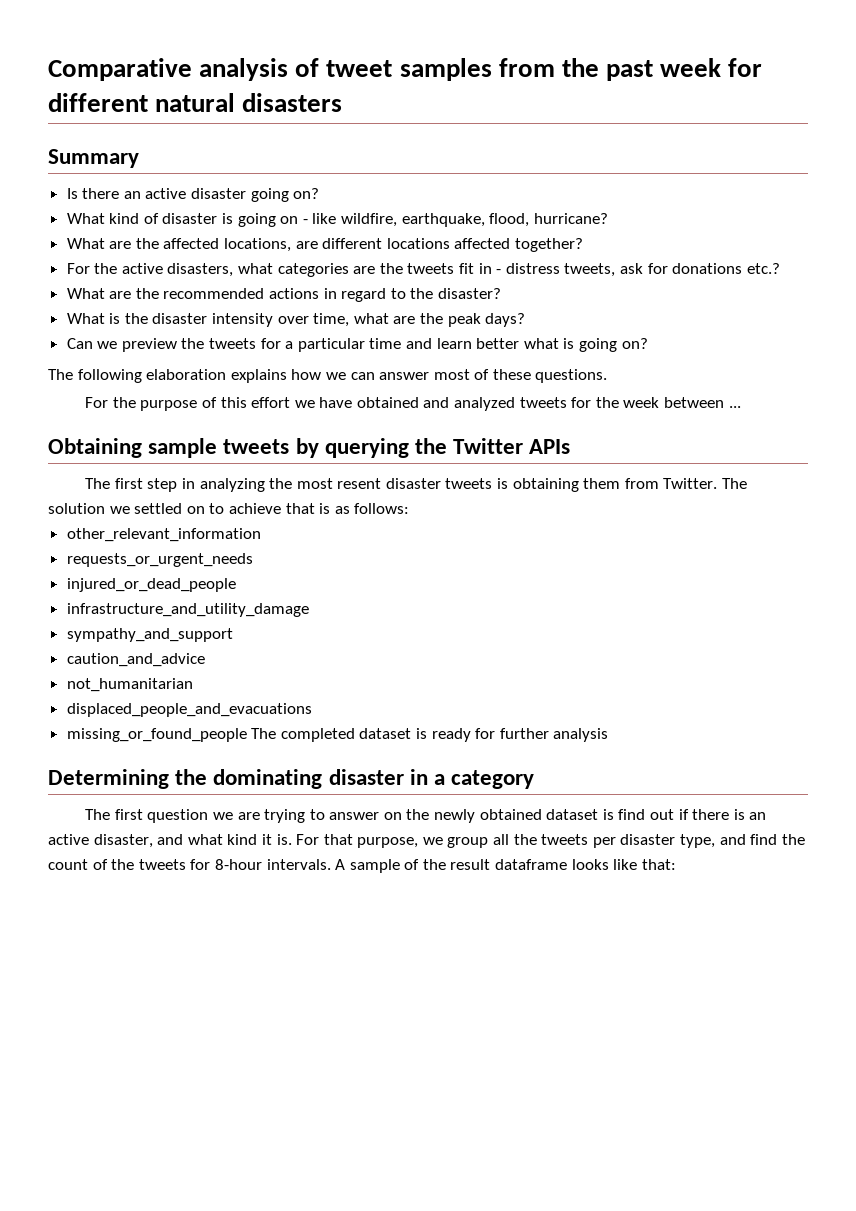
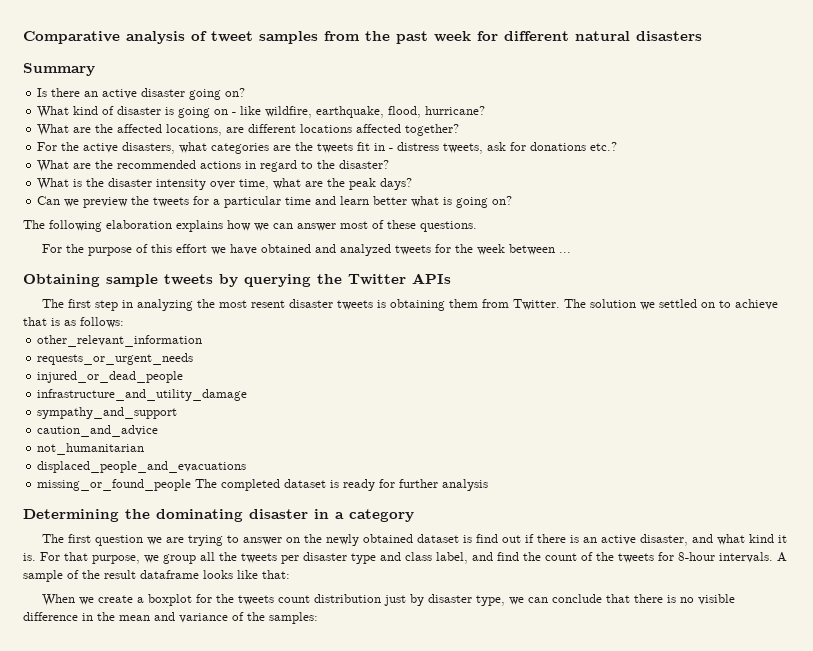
- For that purpose, we group all the tweets per disaster type, and find the count of the tweets for 8-hour intervals.
+ For that purpose, we group all the tweets per disaster type and class label, and find the count of the tweets for 8-hour intervals.
+ When we create a boxplot for the tweets count distribution just by disaster type, we can conclude that there is no visible difference in the mean and variance of the samples:

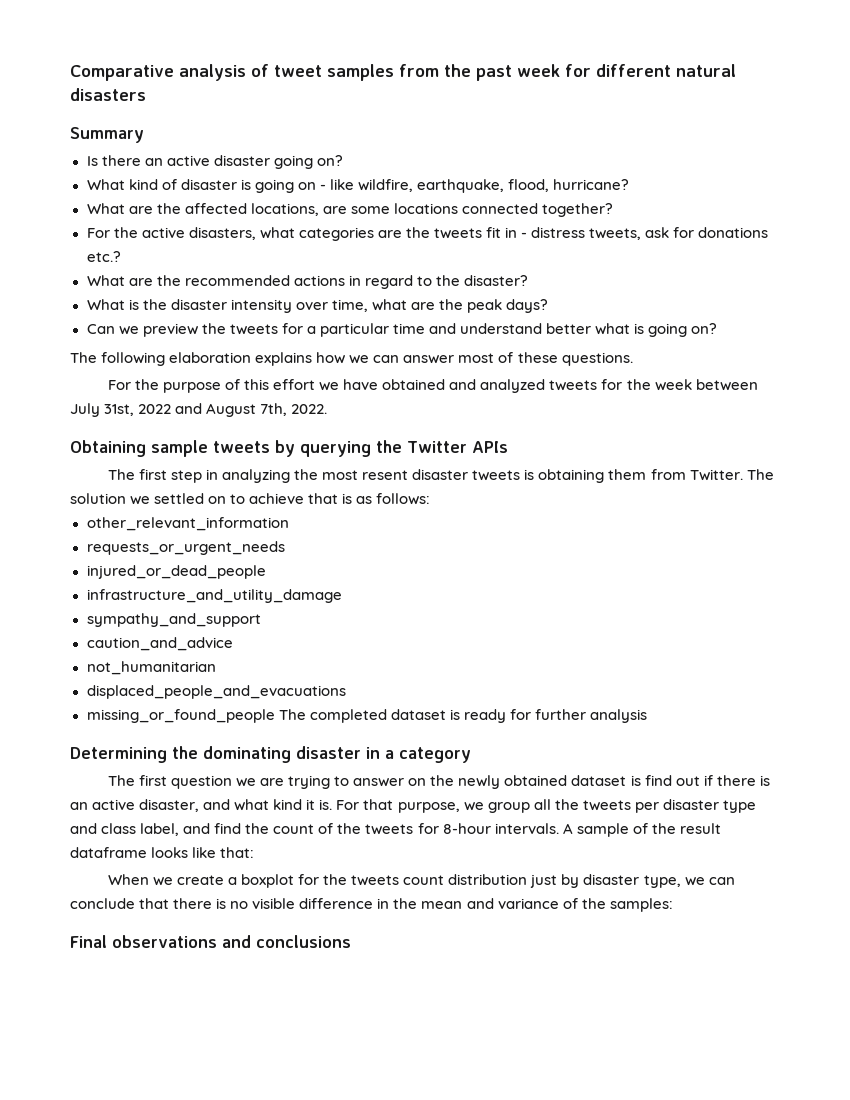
- What are the affected locations, are different locations affected together?
+ What are the affected locations, are some locations connected together?
- Can we preview the tweets for a particular time and learn better what is going on?
+ Can we preview the tweets for a particular time and understand better what is going on?
- For the purpose of this effort we have obtained and analyzed tweets for the week between ...
+ For the purpose of this effort we have obtained and analyzed tweets for the week between July 31st, 2022 and August 7th, 2022.
+ Final observations and conclusions

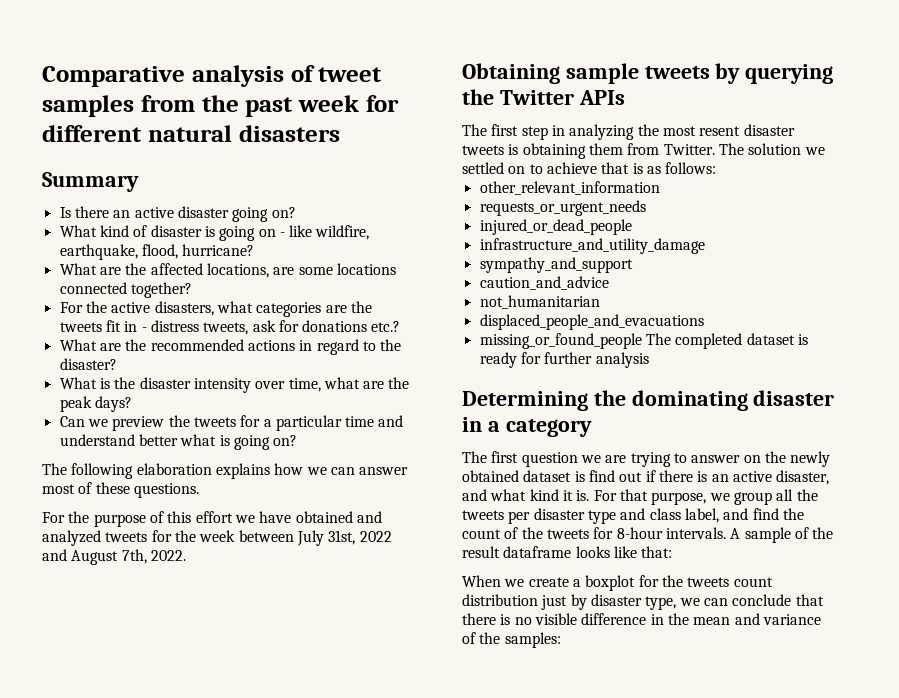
- Final observations and conclusions

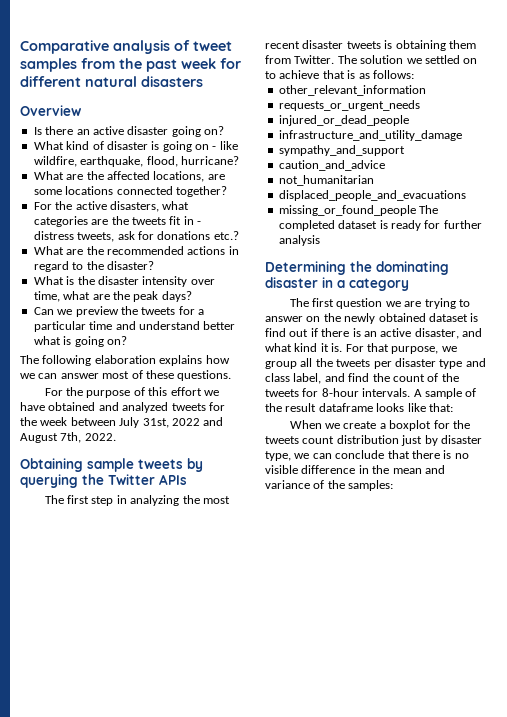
- Summary
+ Overview
- The first step in analyzing the most resent disaster tweets is obtaining them from Twitter.
+ The first step in analyzing the most recent disaster tweets is obtaining them from Twitter.

